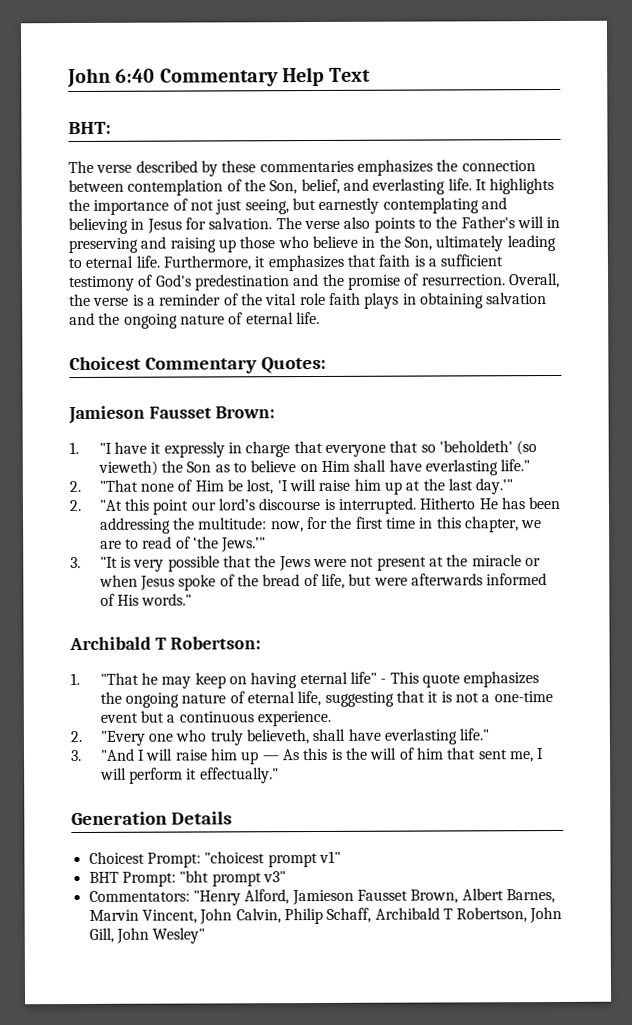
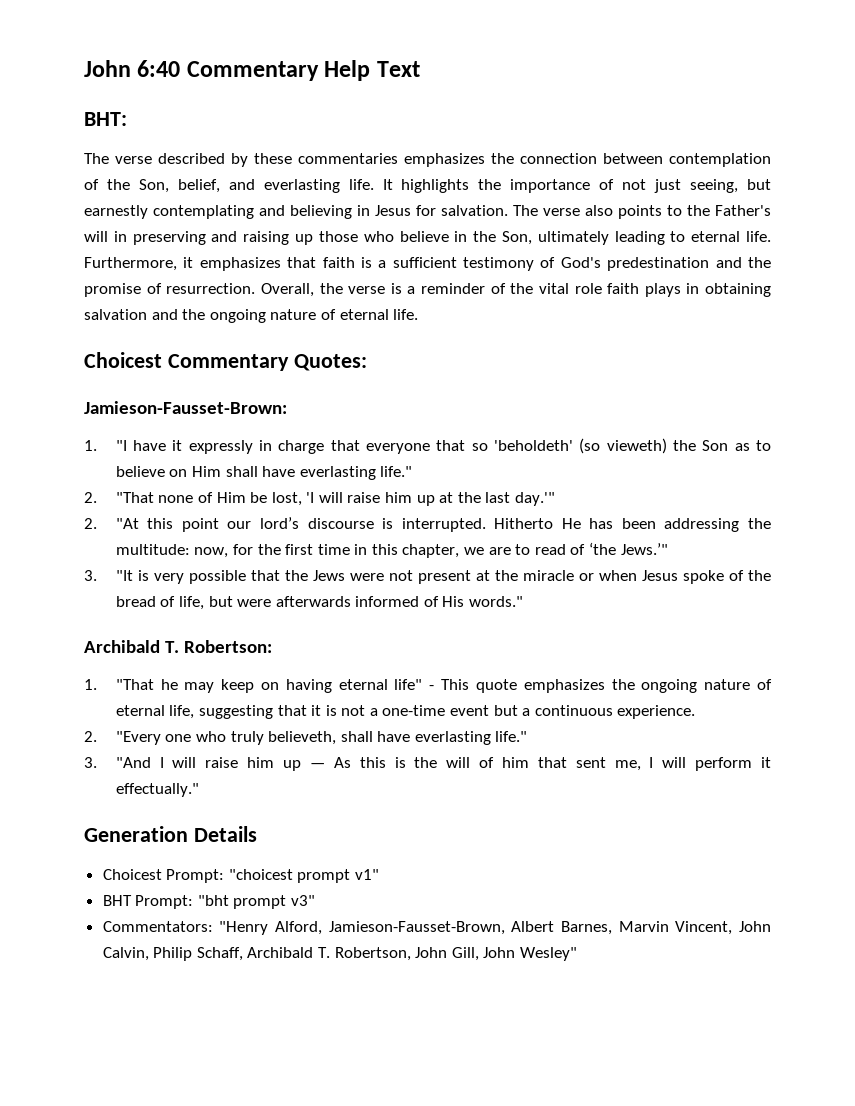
- Jamieson Fausset Brown:
+ Jamieson-Fausset-Brown:
- Archibald T Robertson:
+ Archibald T. Robertson:
- Commentators: "Henry Alford, Jamieson Fausset Brown, Albert Barnes, Marvin Vincent, John Calvin, Philip Schaff, Archibald T Robertson, John Gill, John Wesley"
+ Commentators: "Henry Alford, Jamieson-Fausset-Brown, Albert Barnes, Marvin Vincent, John Calvin, Philip Schaff, Archibald T. Robertson, John Gill, John Wesley"

